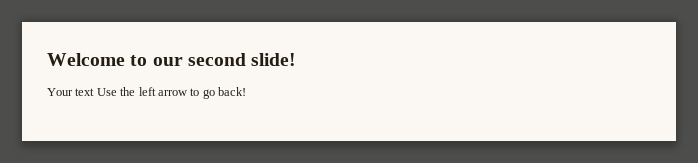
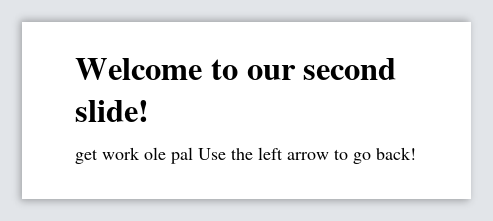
- Your text Use the left arrow to go back!
+ get work ole pal Use the left arrow to go back!

